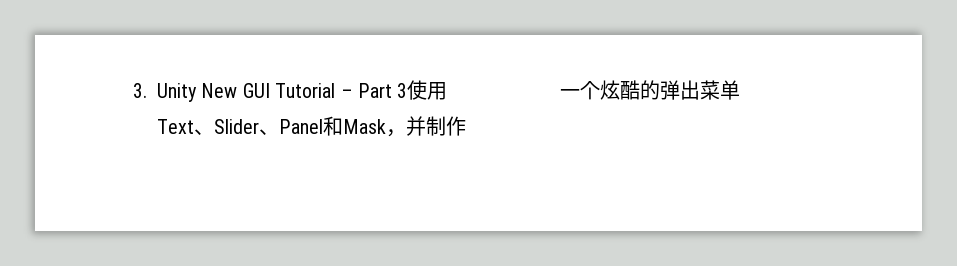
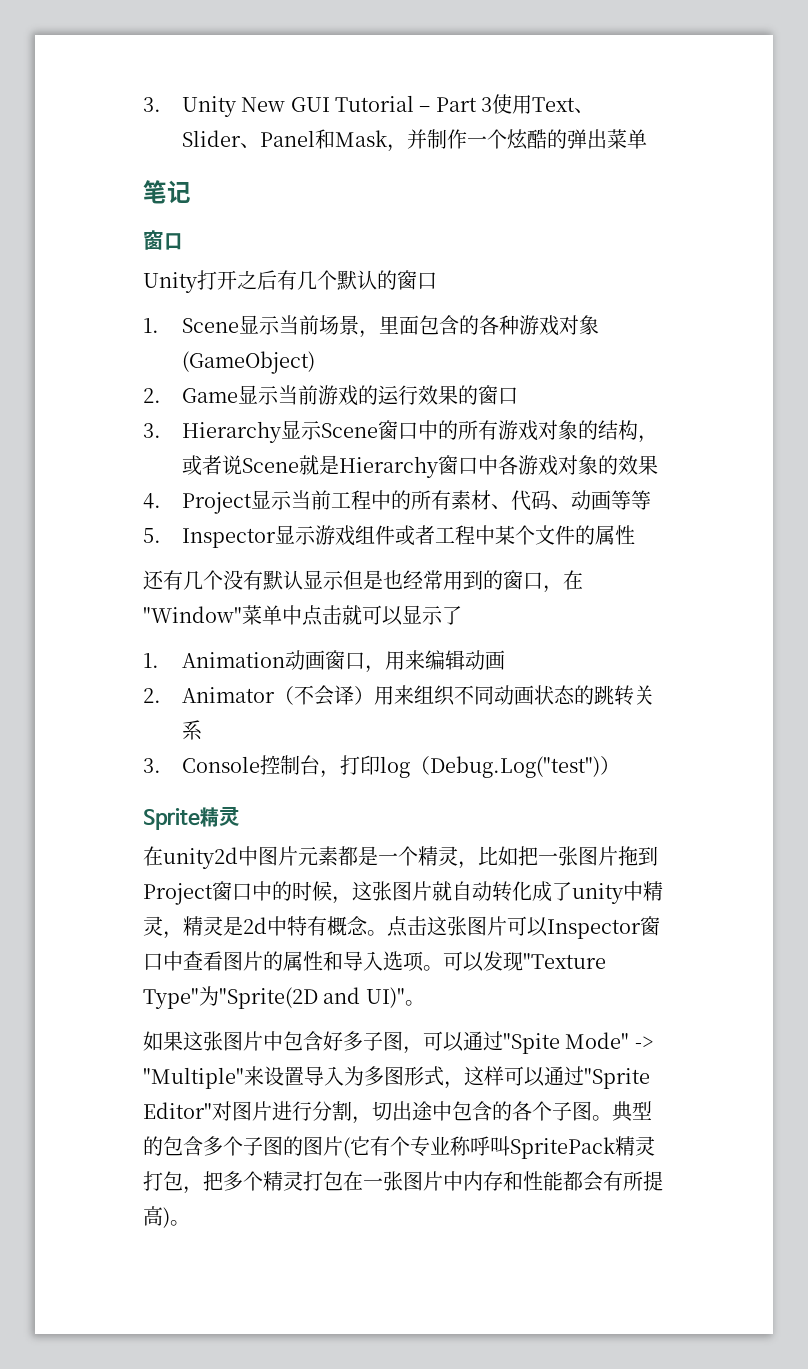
+ 笔记
+ 窗口
+ Unity打开之后有几个默认的窗口
+ 1. Scene显示当前场景，里面包含的各种游戏对象(GameObject)
+ 2. Game显示当前游戏的运行效果的窗口
+ 3. Hierarchy显示Scene窗口中的所有游戏对象的结构，或者说Scene就是Hierarchy窗口中各游戏对象的效果
+ 4. Project显示当前工程中的所有素材、代码、动画等等
+ 5. Inspector显示游戏组件或者工程中某个文件的属性
+ 还有几个没有默认显示但是也经常用到的窗口，在"Window"菜单中点击就可以显示了
+ 1. Animation动画窗口，用来编辑动画
+ 2. Animator（不会译）用来组织不同动画状态的跳转关系
+ 3. Console控制台，打印log（Debug.Log("test")）
+ Sprite精灵
+ 在unity2d中图片元素都是一个精灵，比如把一张图片拖到Project窗口中的时候，这张图片就自动转化成了unity中精灵，精灵是2d中特有概念。点击这张图片可以Inspector窗口中查看图片的属性和导入选项。可以发现"Texture Type"为"Sprite(2D and UI)"。
+ 如果这张图片中包含好多子图，可以通过"Spite Mode" -> "Multiple"来设置导入为多图形式，这样可以通过"Sprite Editor"对图片进行分割，切出途中包含的各个子图。典型的包含多个子图的图片(它有个专业称呼叫SpritePack精灵打包，把多个精灵打包在一张图片中内存和性能都会有所提高)。

